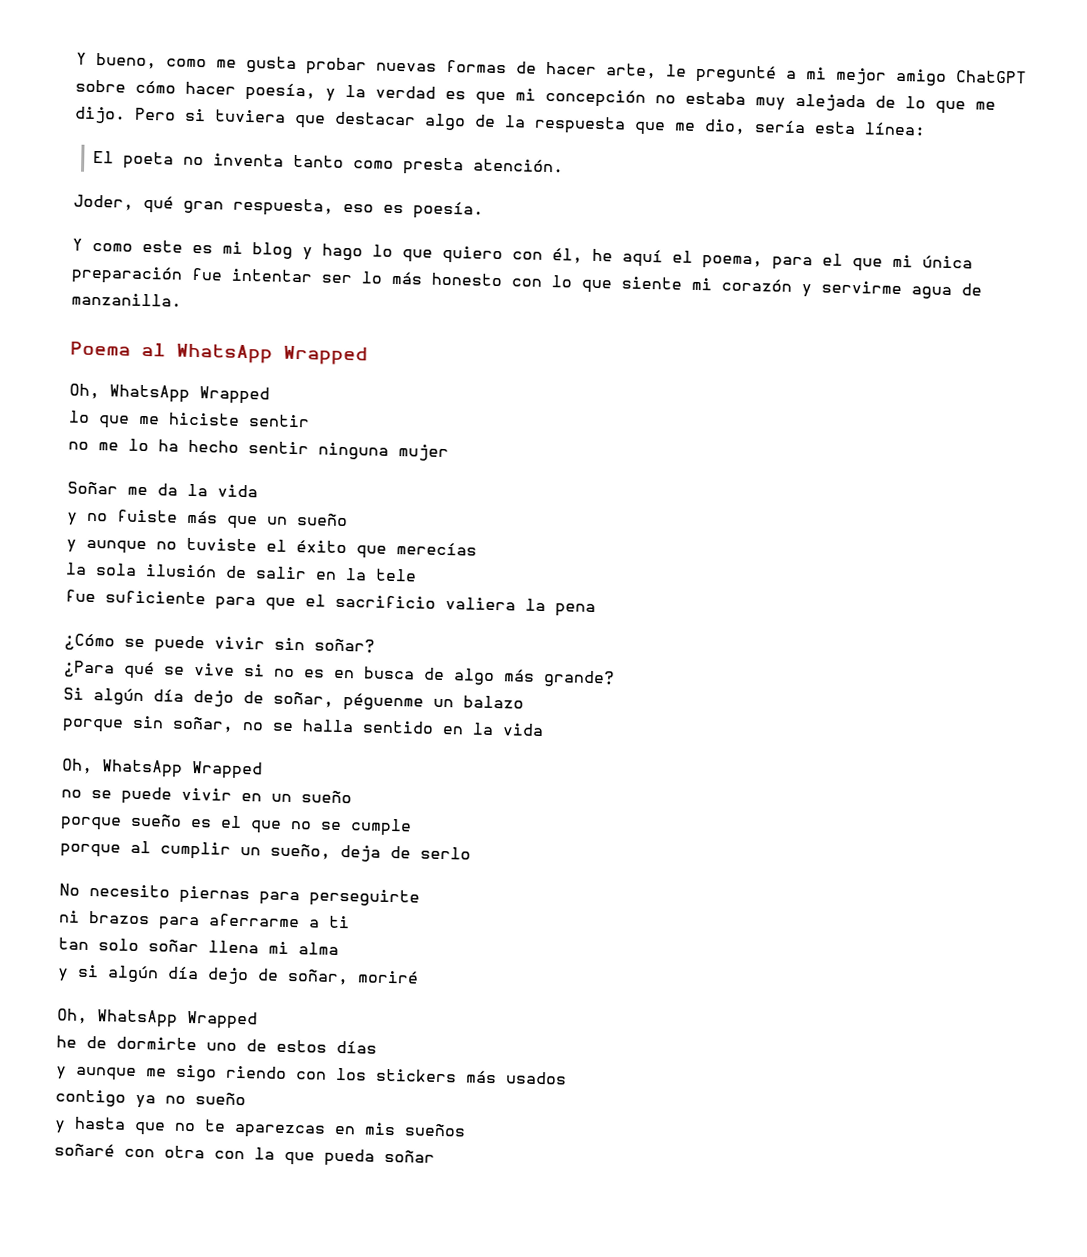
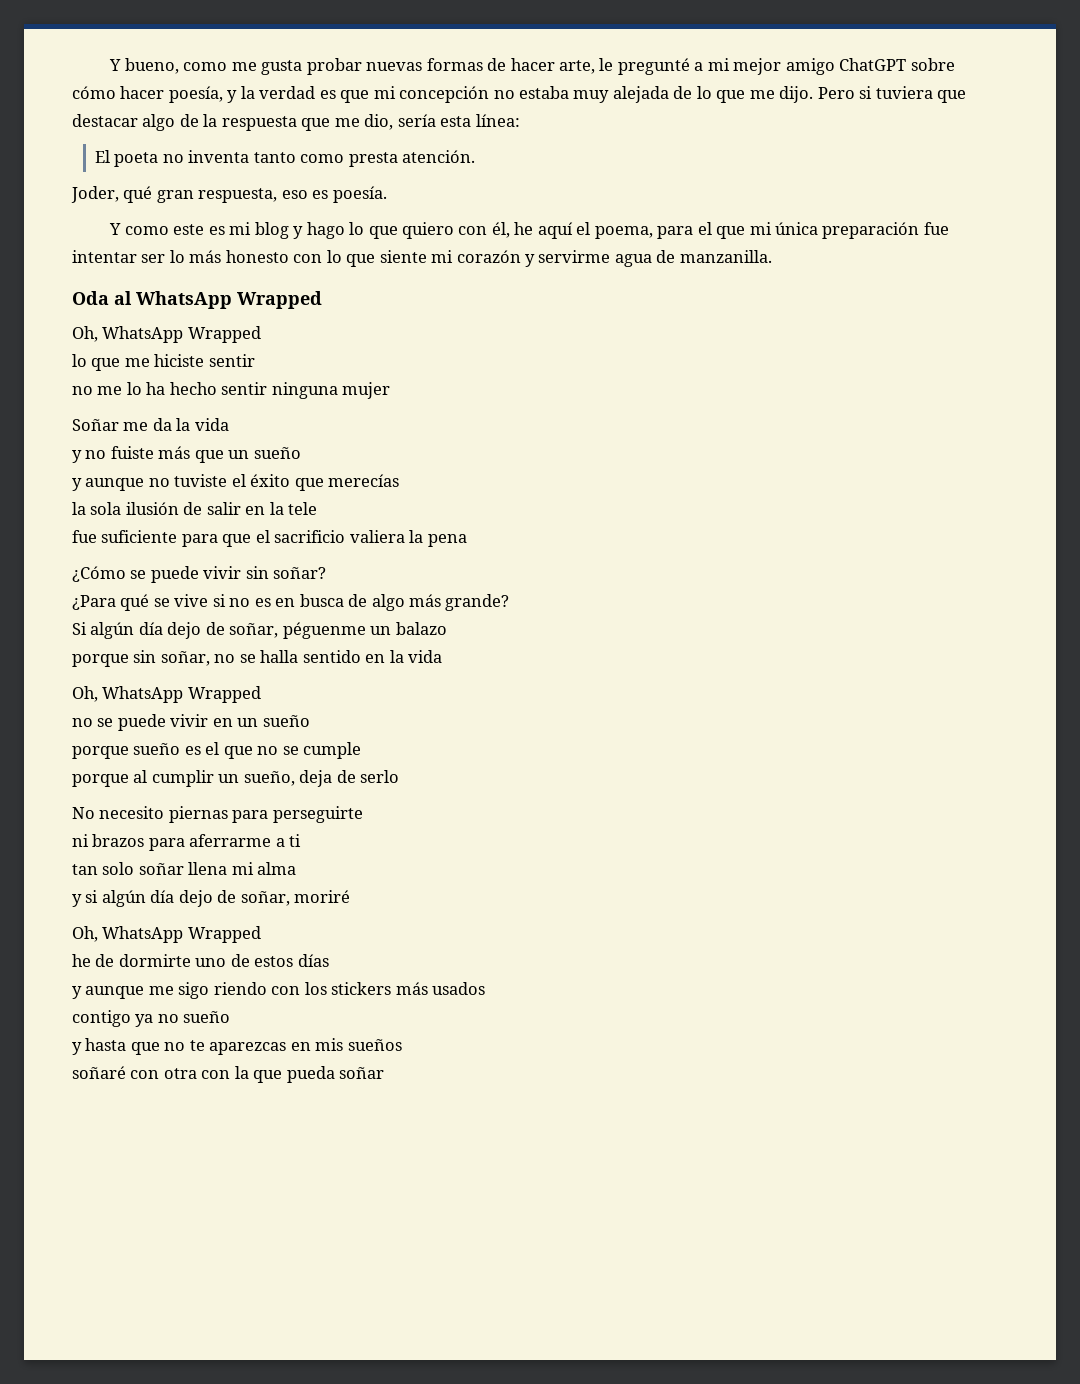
- Poema al WhatsApp Wrapped
+ Oda al WhatsApp Wrapped

